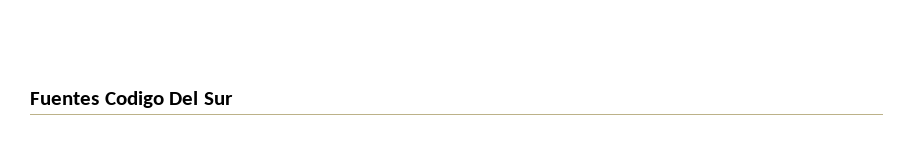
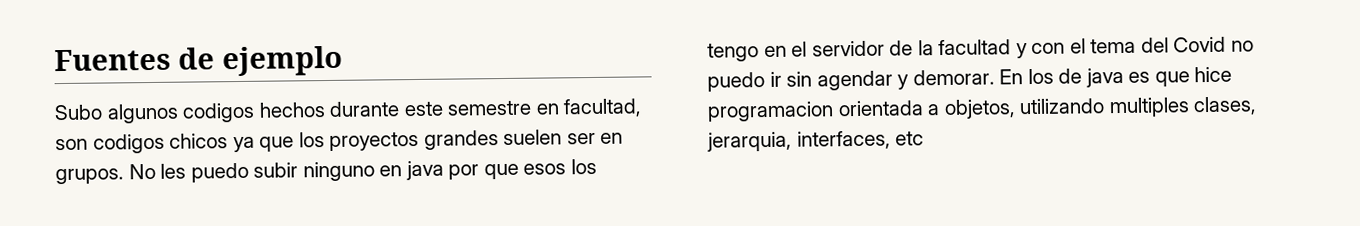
- Fuentes Codigo Del Sur
+ Fuentes de ejemplo
+ Subo algunos codigos hechos durante este semestre en facultad, son codigos chicos ya que los proyectos grandes suelen ser en grupos. No les puedo subir ninguno en java por que esos los tengo en el servidor de la facultad y con el tema del Covid no puedo ir sin agendar y demorar. En los de java es que hice programacion orientada a objetos, utilizando multiples clases, jerarquia, interfaces, etc

